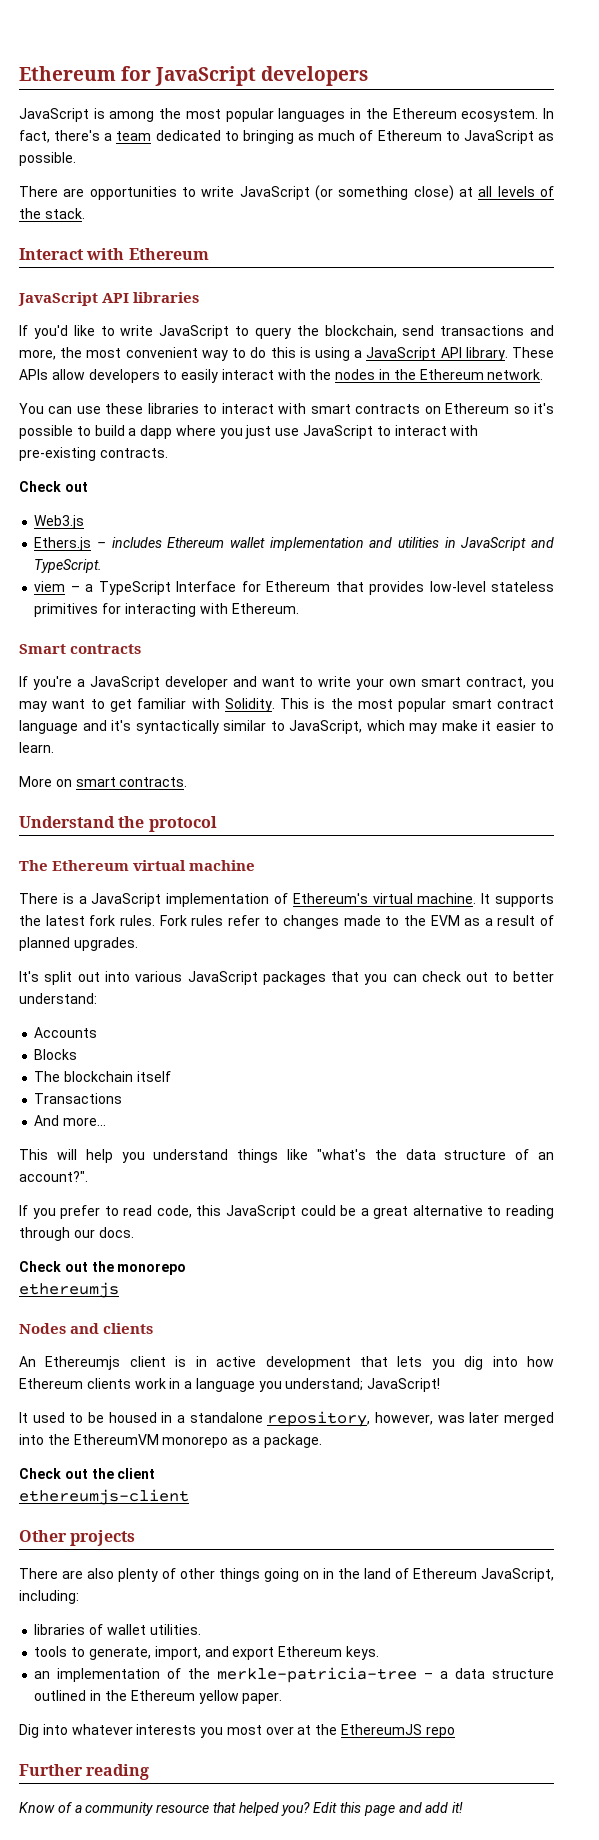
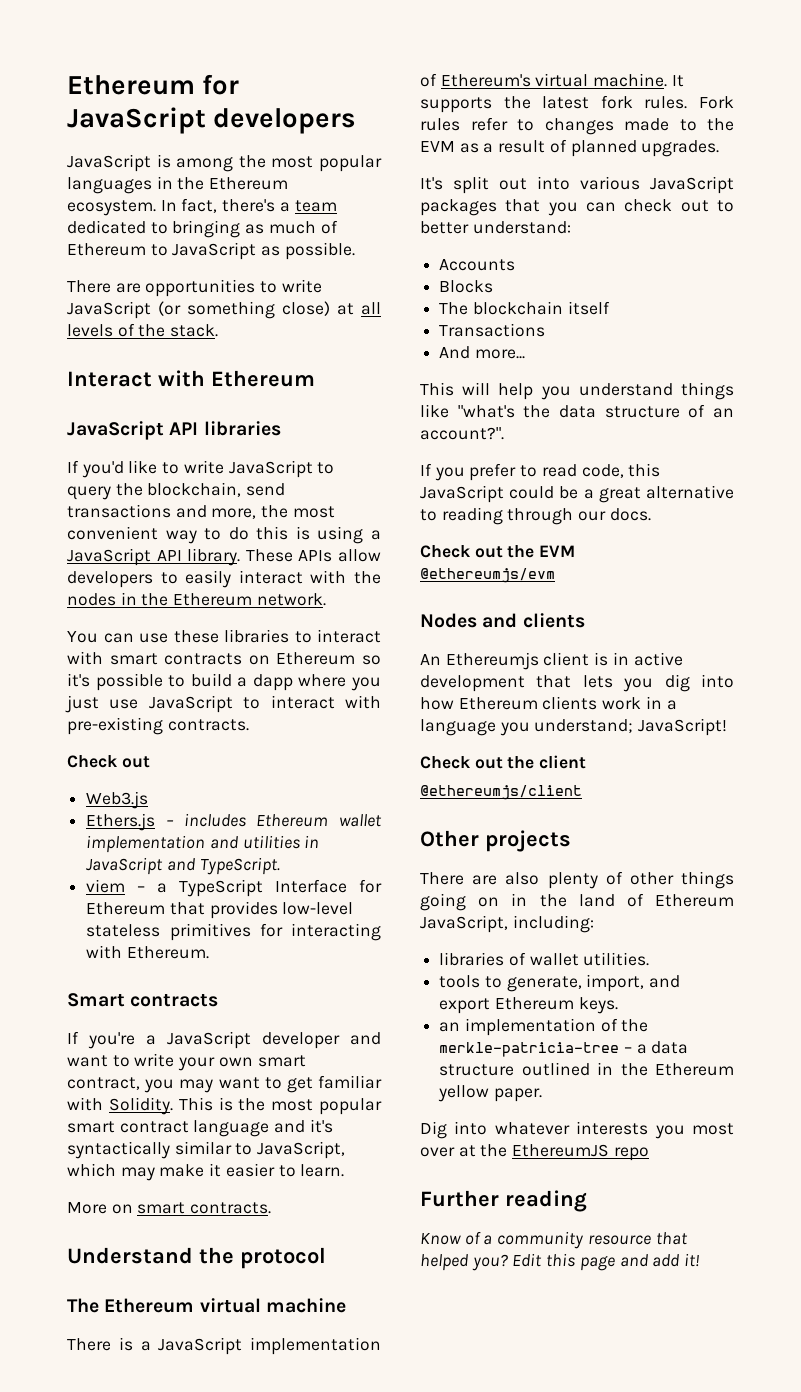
- Check out the monorepo
- ethereumjs
+ Check out the EVM
+ @ethereumjs/evm
- It used to be housed in a standalone repository, however, was later merged into the EthereumVM monorepo as a package.
- ethereumjs-client
+ @ethereumjs/client

